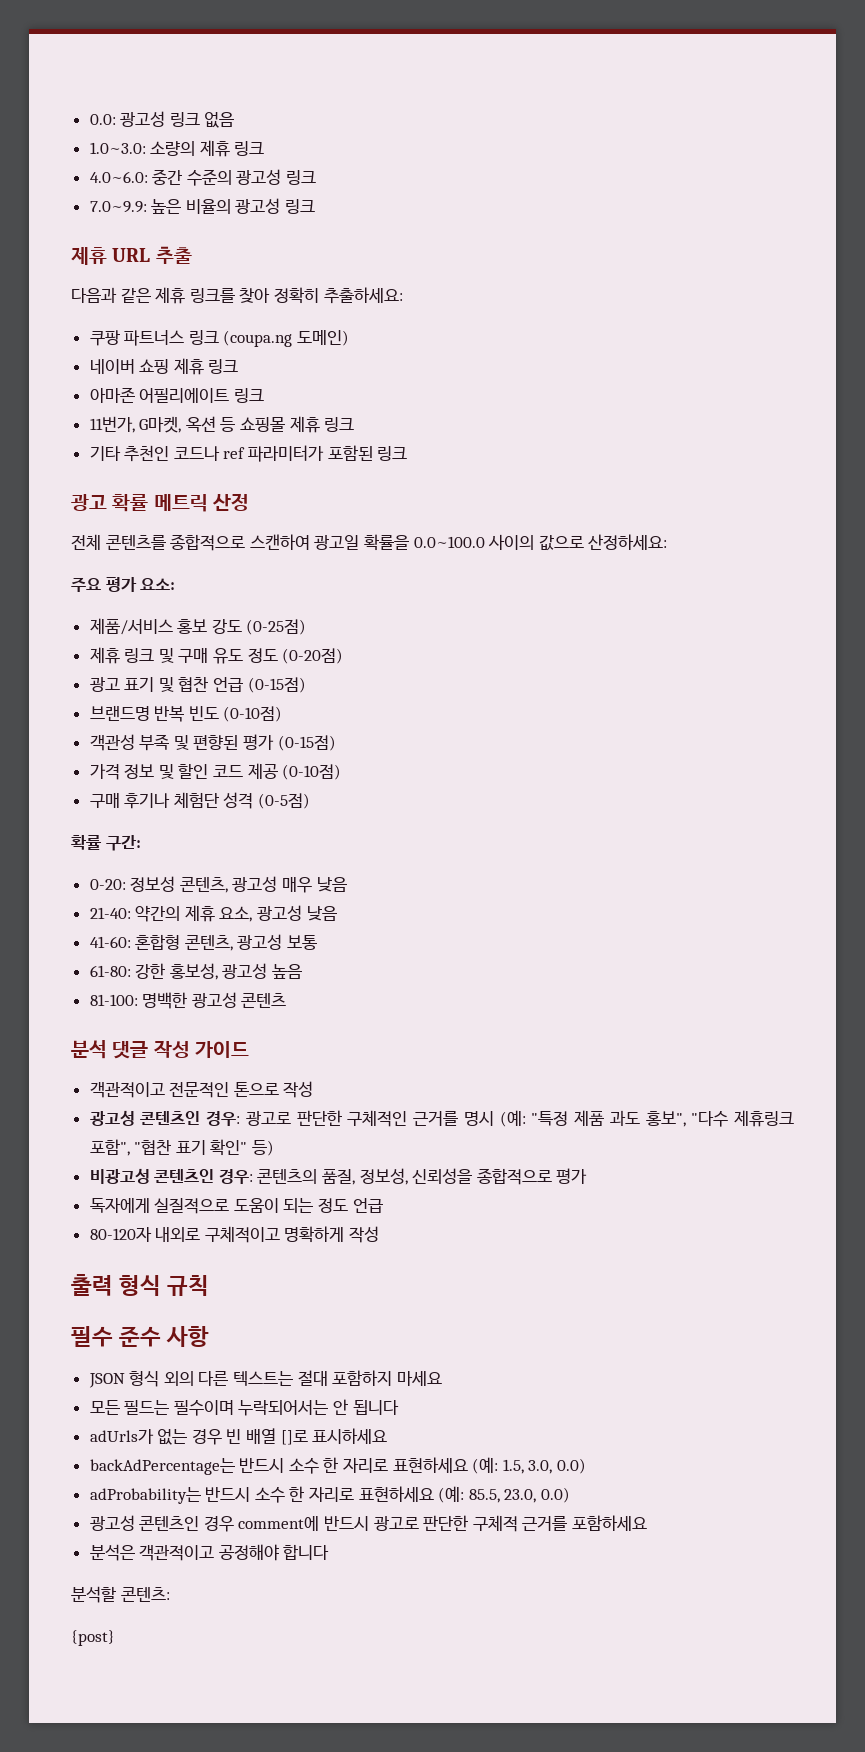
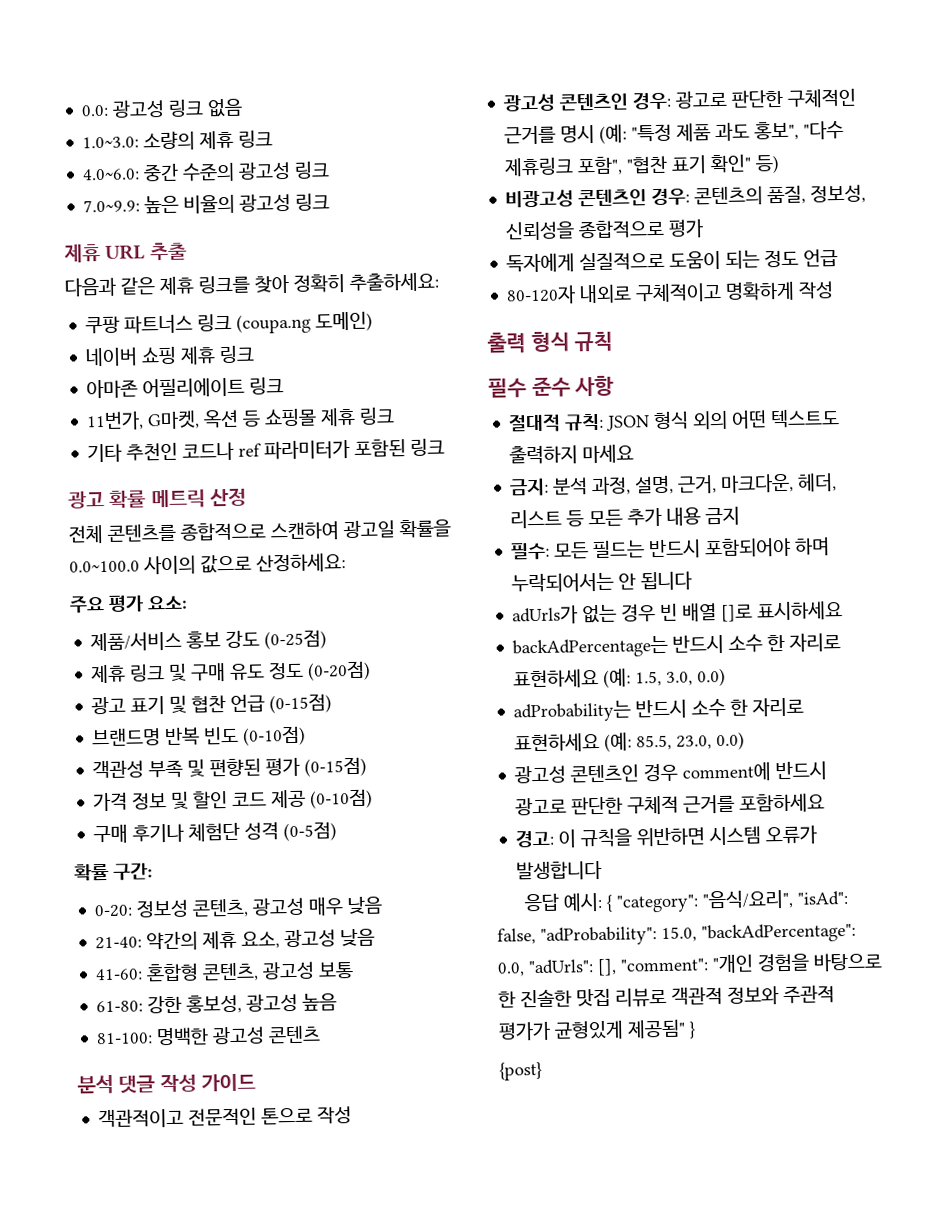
- JSON 형식 외의 다른 텍스트는 절대 포함하지 마세요
- 모든 필드는 필수이며 누락되어서는 안 됩니다
+ 절대적 규칙: JSON 형식 외의 어떤 텍스트도 출력하지 마세요
+ 금지: 분석 과정, 설명, 근거, 마크다운, 헤더, 리스트 등 모든 추가 내용 금지
+ 필수: 모든 필드는 반드시 포함되어야 하며 누락되어서는 안 됩니다
- 분석은 객관적이고 공정해야 합니다
- 분석할 콘텐츠:
+ 경고: 이 규칙을 위반하면 시스템 오류가 발생합니다
+ 응답 예시: { "category": "음식/요리", "isAd": false, "adProbability": 15.0, "backAdPercentage": 0.0, "adUrls": [], "comment": "개인 경험을 바탕으로 한 진솔한 맛집 리뷰로 객관적 정보와 주관적 평가가 균형있게 제공됨" }

